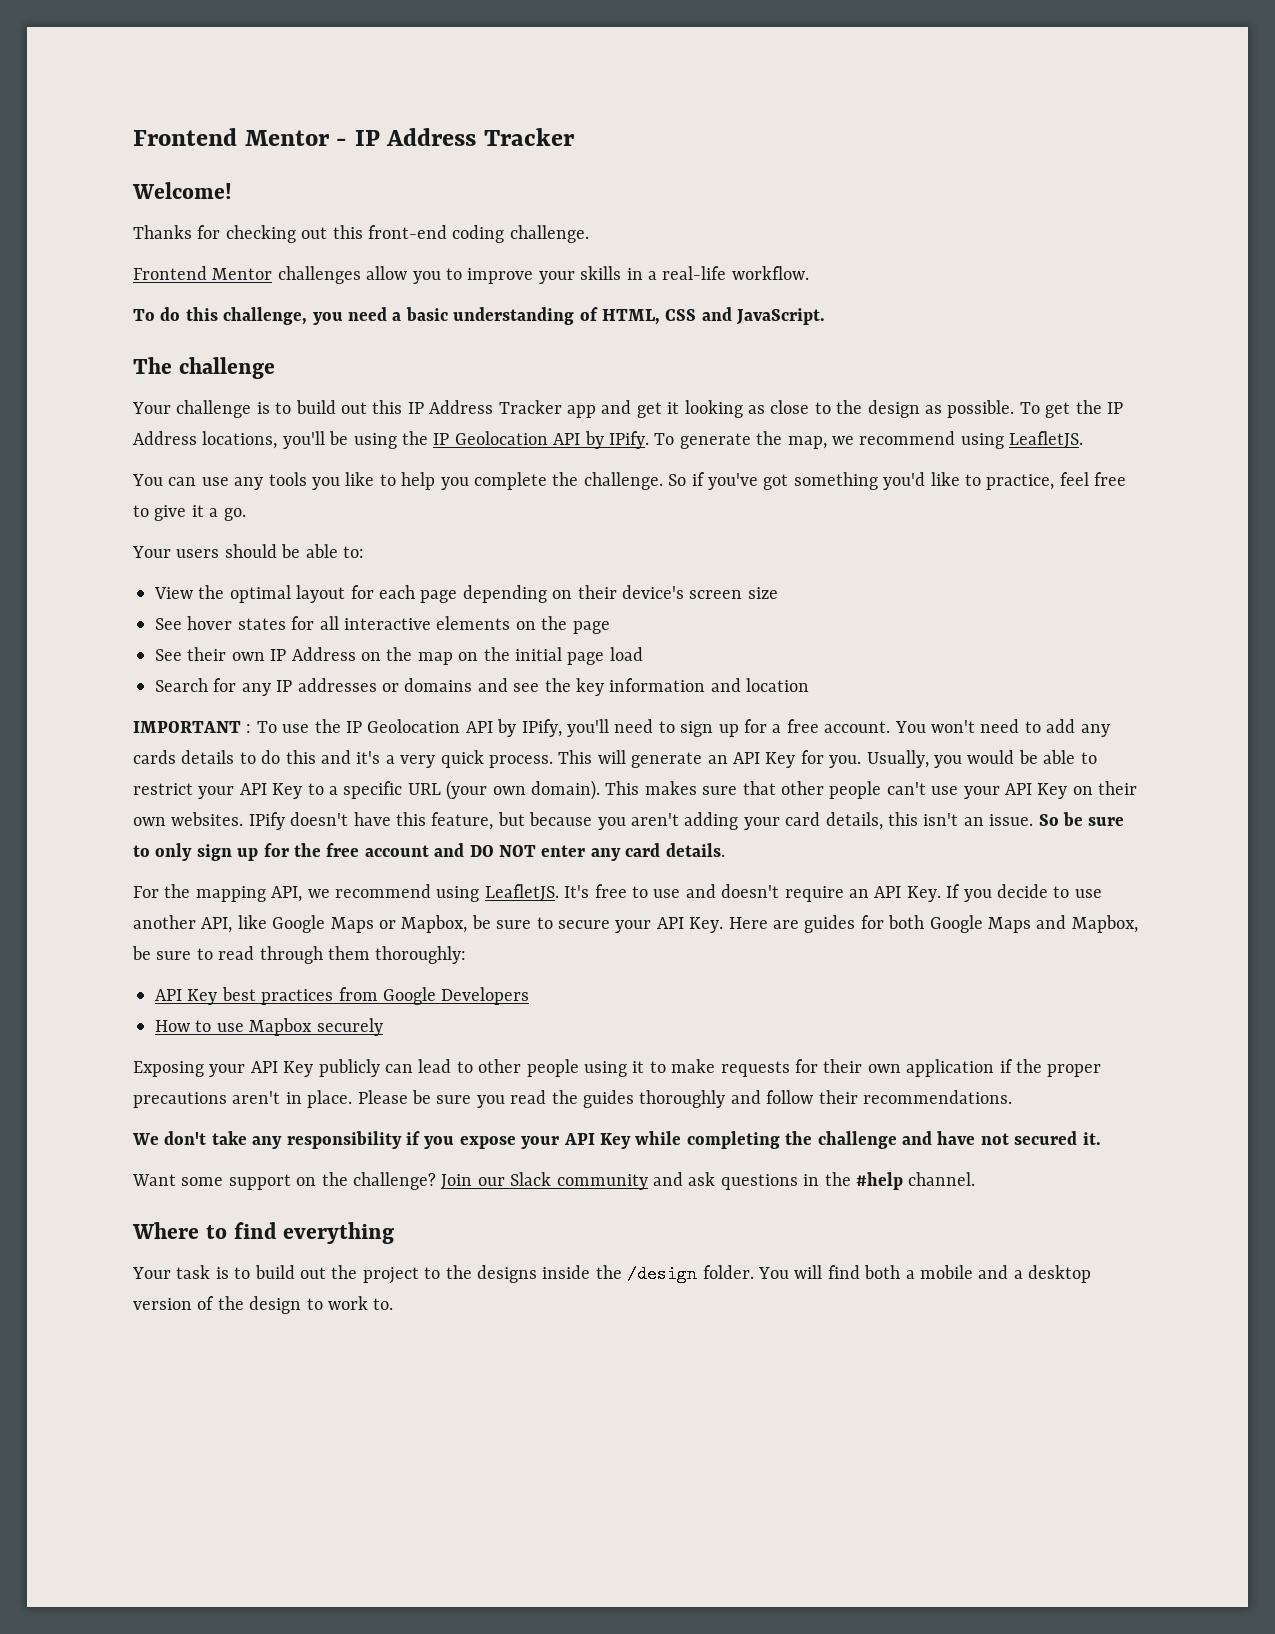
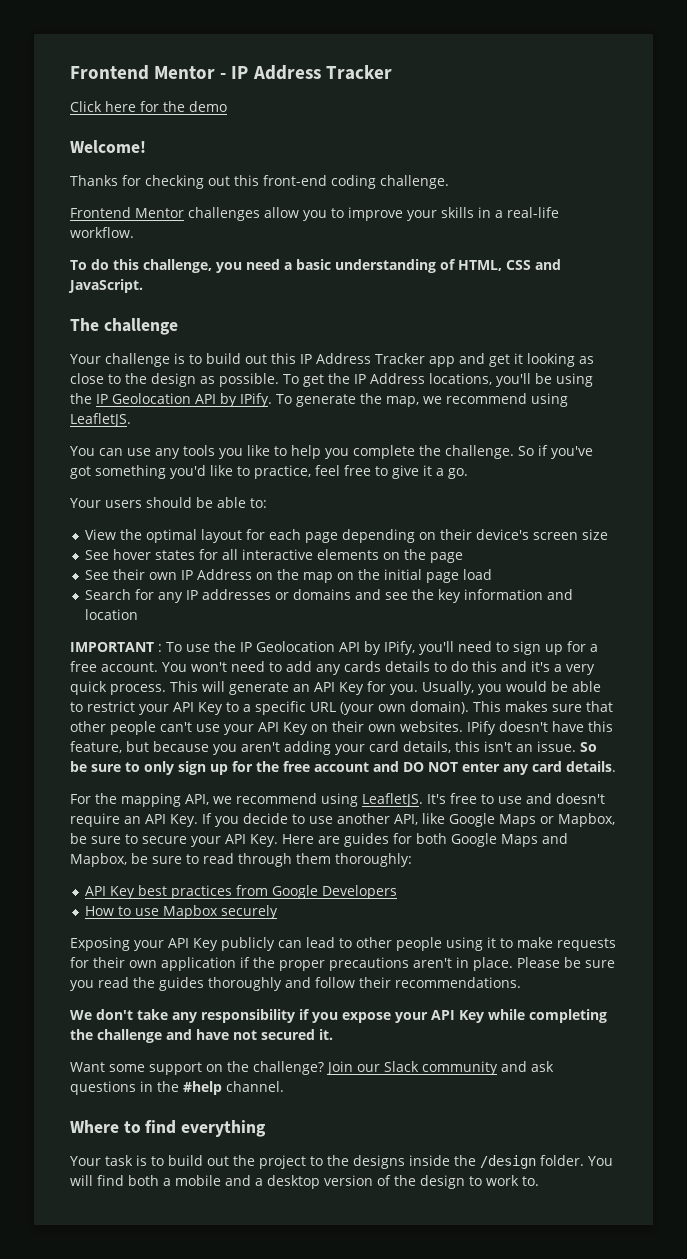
+ Click here for the demo

